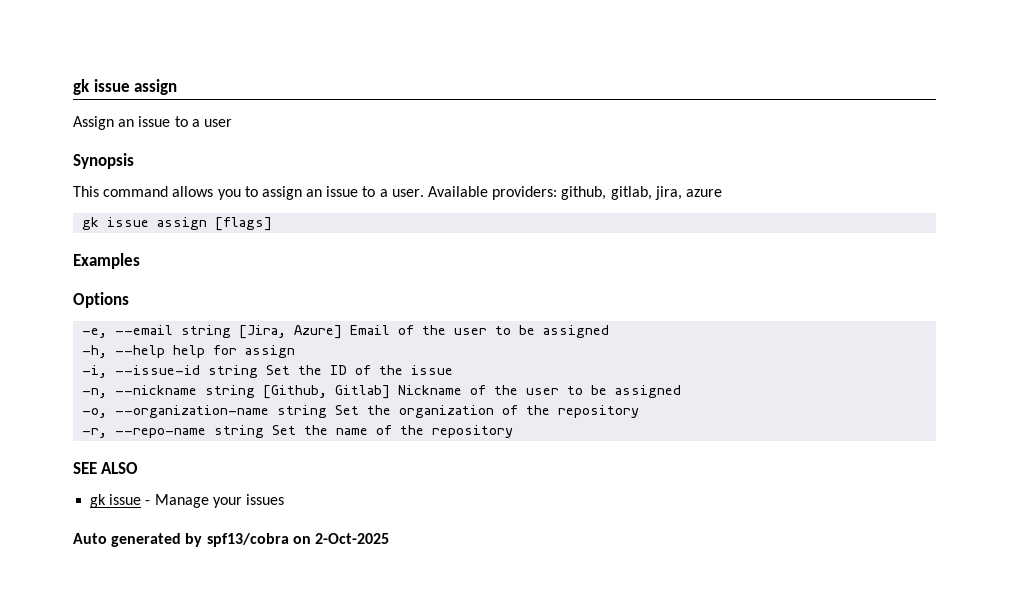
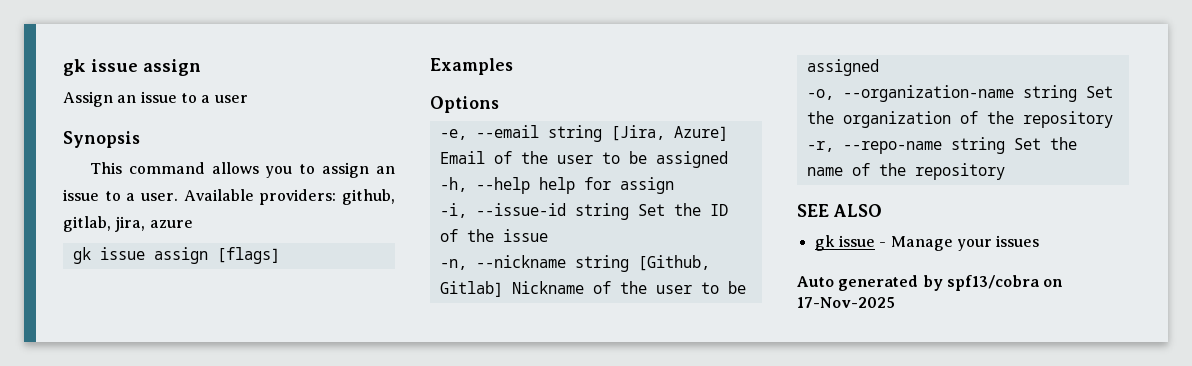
- Auto generated by spf13/cobra on 2-Oct-2025
+ Auto generated by spf13/cobra on 17-Nov-2025

